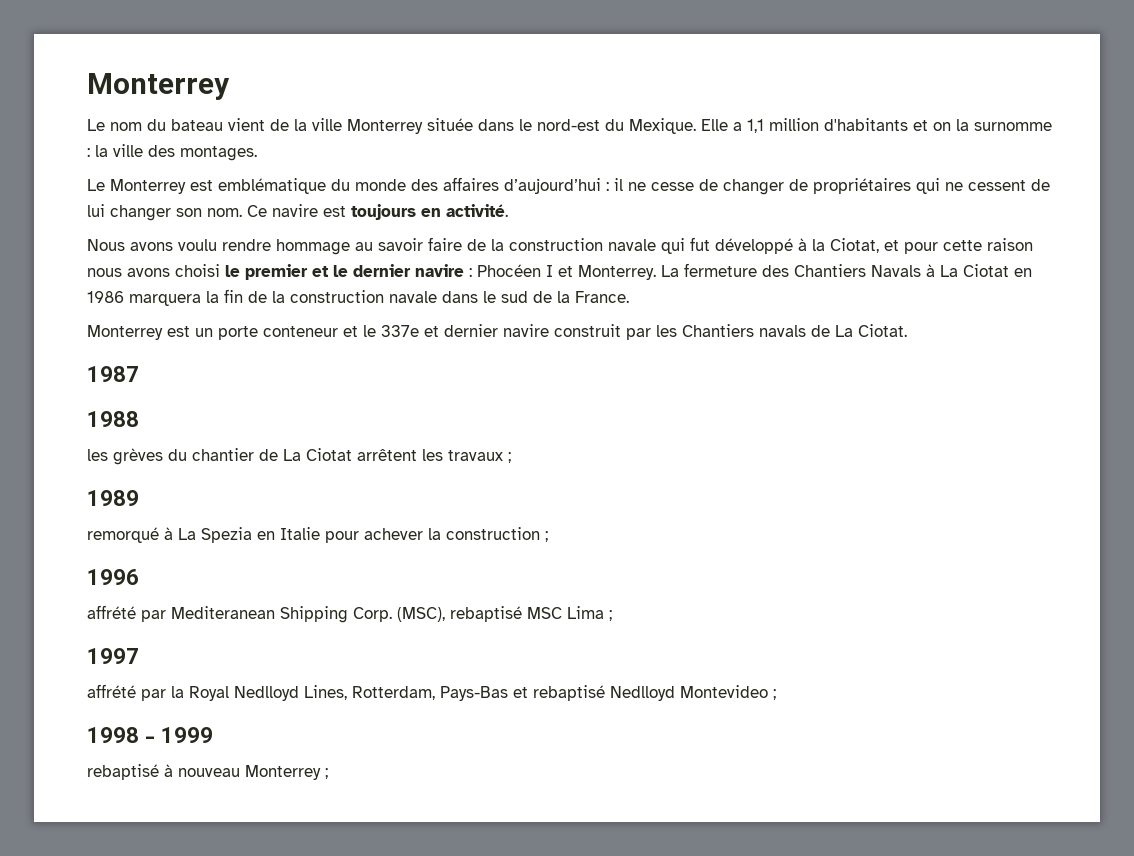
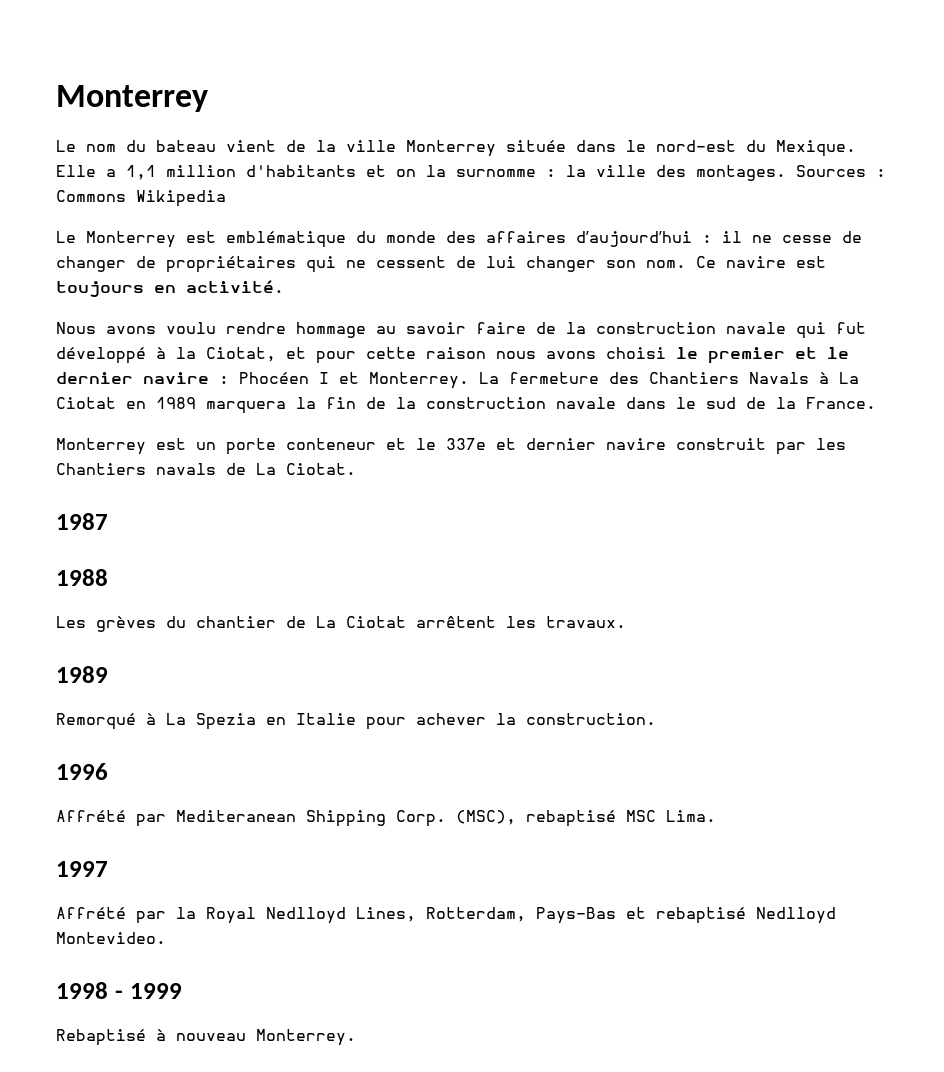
+ Sources : Commons Wikipedia
- La fermeture des Chantiers Navals à La Ciotat en 1986 marquera la fin de la construction navale dans le sud de la France.
+ La fermeture des Chantiers Navals à La Ciotat en 1989 marquera la fin de la construction navale dans le sud de la France.
- les grèves du chantier de La Ciotat arrêtent les travaux ;
+ Les grèves du chantier de La Ciotat arrêtent les travaux.
- remorqué à La Spezia en Italie pour achever la construction ;
+ Remorqué à La Spezia en Italie pour achever la construction.
- affrété par Mediteranean Shipping Corp.
+ Affrété par Mediteranean Shipping Corp.
- (MSC), rebaptisé MSC Lima ;
+ (MSC), rebaptisé MSC Lima.
- affrété par la Royal Nedlloyd Lines, Rotterdam, Pays-Bas et rebaptisé Nedlloyd Montevideo ;
+ Affrété par la Royal Nedlloyd Lines, Rotterdam, Pays-Bas et rebaptisé Nedlloyd Montevideo.
- rebaptisé à nouveau Monterrey ;
+ Rebaptisé à nouveau Monterrey.

